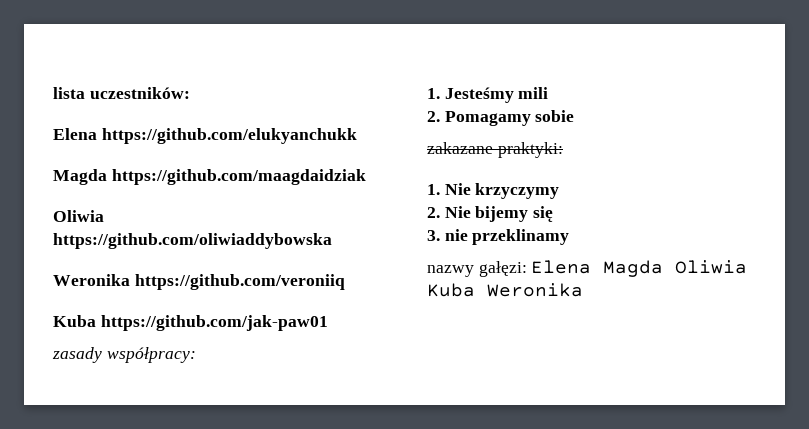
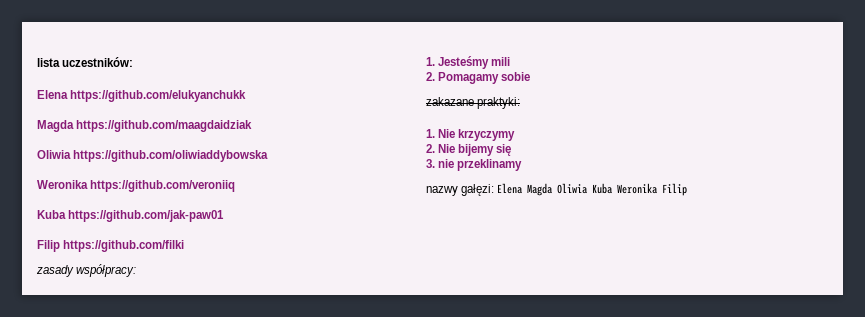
+ Filip https://github.com/filki
- nazwy gałęzi: Elena Magda Oliwia Kuba Weronika
+ nazwy gałęzi: Elena Magda Oliwia Kuba Weronika Filip

